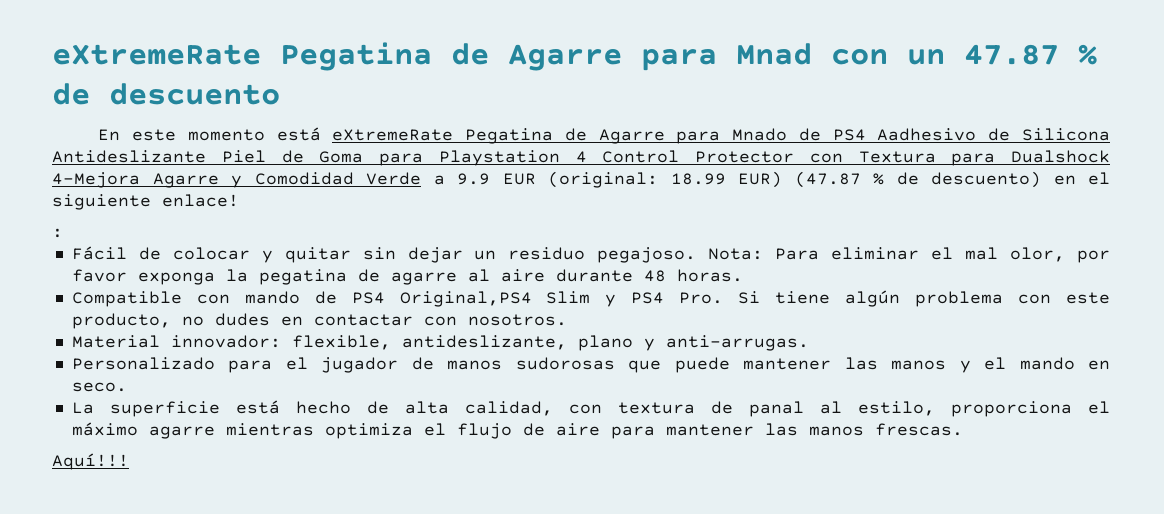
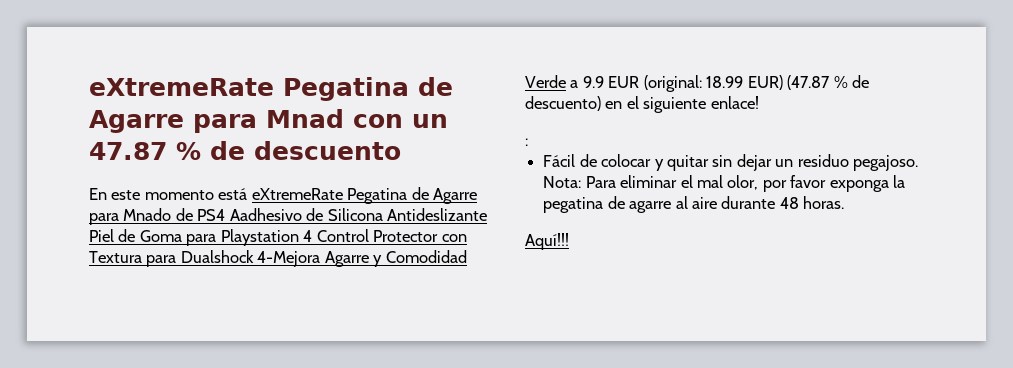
- Compatible con mando de PS4 Original,PS4 Slim y PS4 Pro. Si tiene algún problema con este producto, no dudes en contactar con nosotros.
- Material innovador: flexible, antideslizante, plano y anti-arrugas.
- Personalizado para el jugador de manos sudorosas que puede mantener las manos y el mando en seco.
- La superficie está hecho de alta calidad, con textura de panal al estilo, proporciona el máximo agarre mientras optimiza el flujo de aire para mantener las manos frescas.

